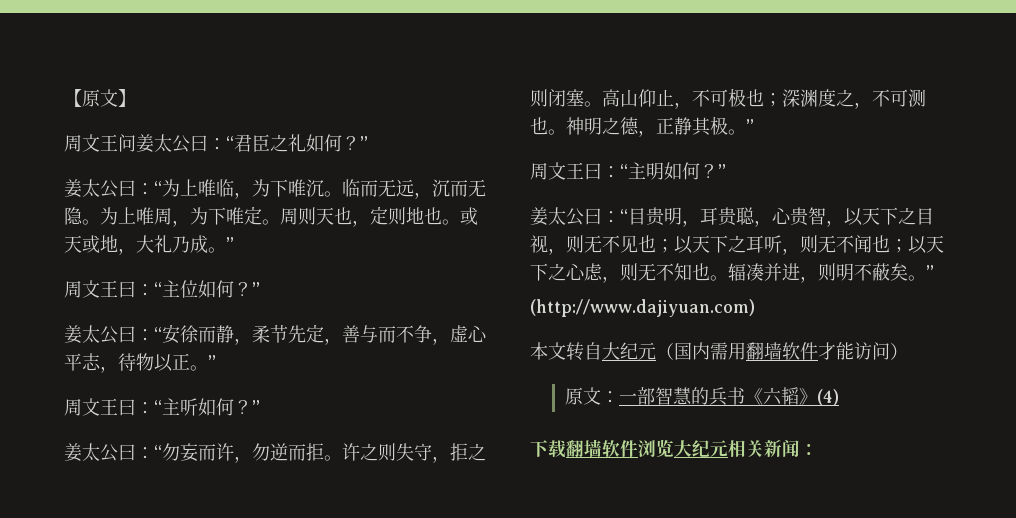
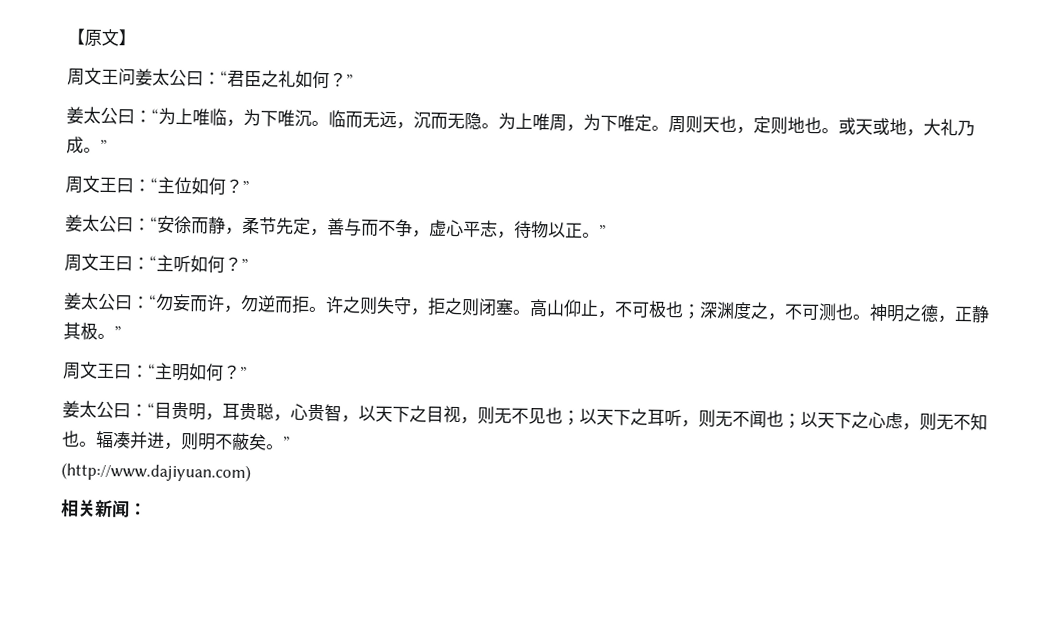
- 本文转自大纪元（国内需用翻墙软件才能访问）
- 原文：一部智慧的兵书《六韬》(4)
- 下载翻墙软件浏览大纪元相关新闻：
+ 相关新闻：

